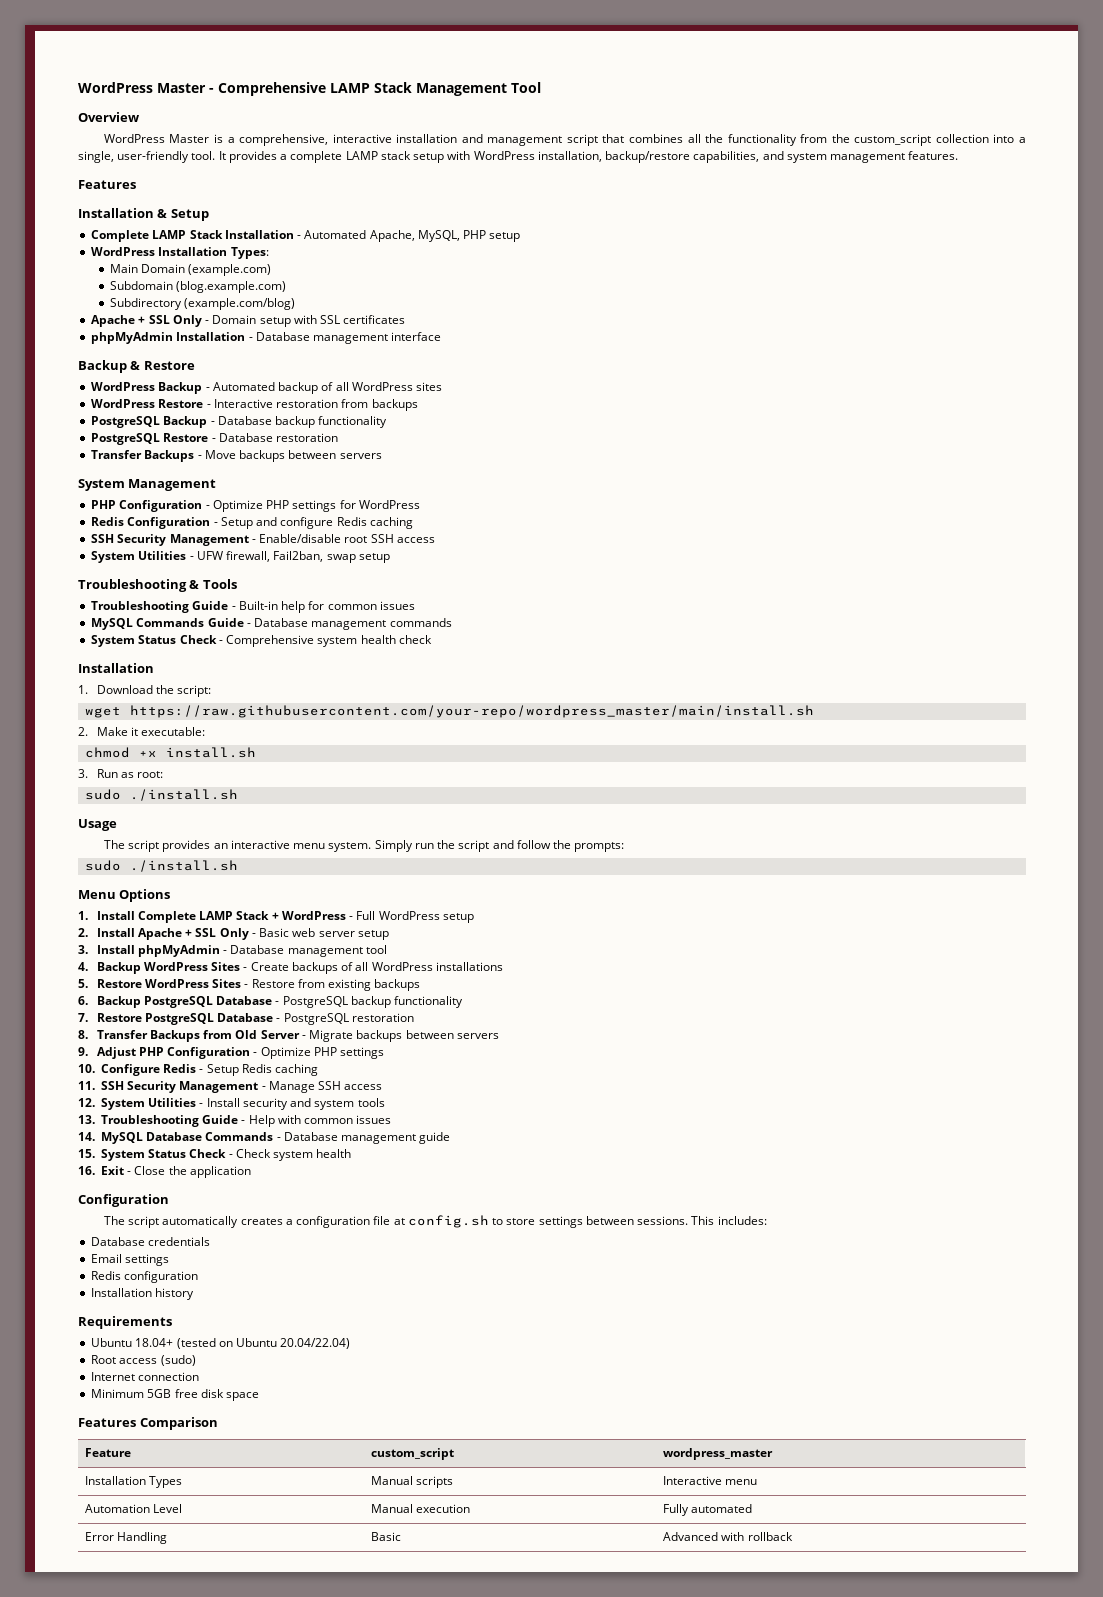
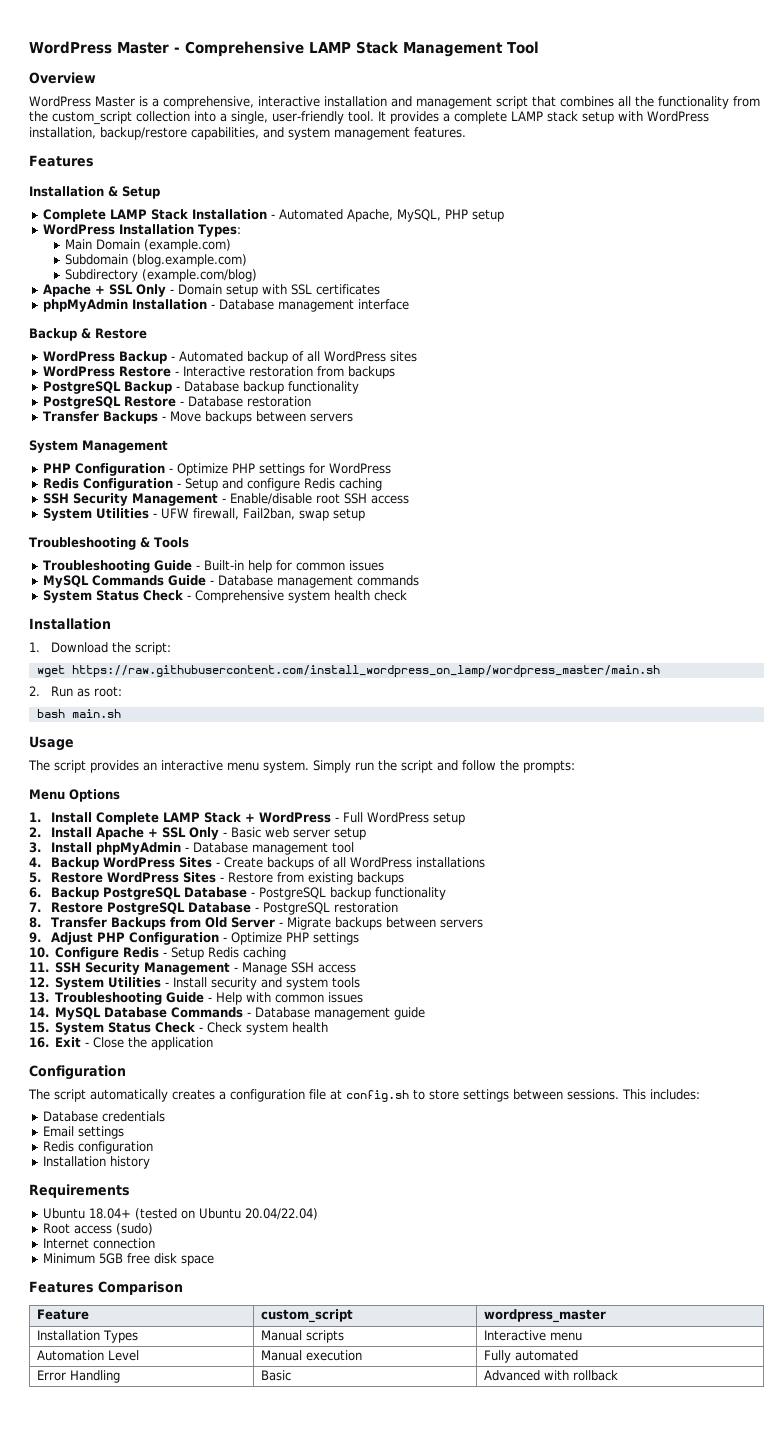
- wget https://raw.githubusercontent.com/your-repo/wordpress_master/main/install.sh
- 2. Make it executable:
- chmod +x install.sh
- 3. Run as root:
- sudo ./install.sh
+ wget https://raw.githubusercontent.com/install_wordpress_on_lamp/wordpress_master/main.sh
+ 2. Run as root:
+ bash main.sh
  Simply run the script and follow the prompts:
- sudo ./install.sh

